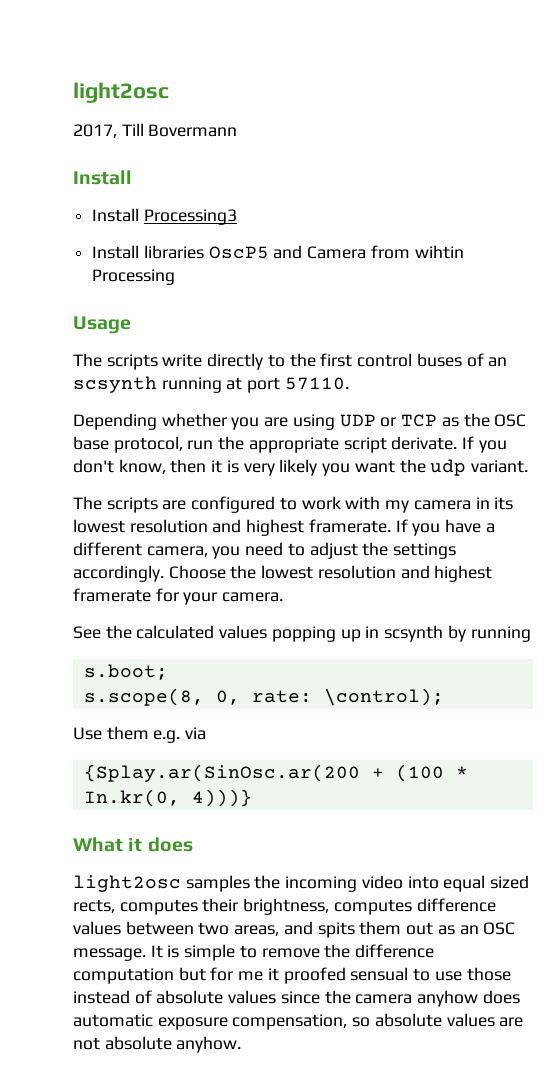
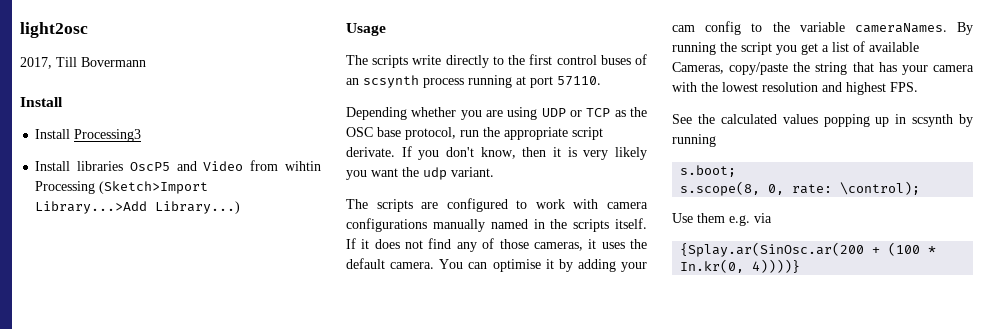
- Install libraries OscP5 and Camera from wihtin Processing
+ Install libraries OscP5 and Video from wihtin Processing (Sketch>Import Library...>Add Library...)
- The scripts write directly to the first control buses of an scsynth running at port 57110.
+ The scripts write directly to the first control buses of an scsynth process running at port 57110.
- The scripts are configured to work with my camera in its lowest resolution and highest framerate. If you have a different camera, you need to adjust the settings accordingly. Choose the lowest resolution and highest framerate for your camera.
+ The scripts are configured to work with camera configurations manually named in the scripts itself. If it does not find any of those cameras, it uses the default camera. You can optimise it by adding your cam config to the variable cameraNames. By running the script you get a list of available Cameras, copy/paste the string that has your camera with the lowest resolution and highest FPS.
- {Splay.ar(SinOsc.ar(200 + (100 * In.kr(0, 4)))}
- What it does
- light2osc samples the incoming video into equal sized rects, computes their brightness, computes difference values between two areas, and spits them out as an OSC message. It is simple to remove the difference computation but for me it proofed sensual to use those instead of absolute values since the camera anyhow does automatic exposure compensation, so absolute values are not absolute anyhow.
+ {Splay.ar(SinOsc.ar(200 + (100 * In.kr(0, 4))))}

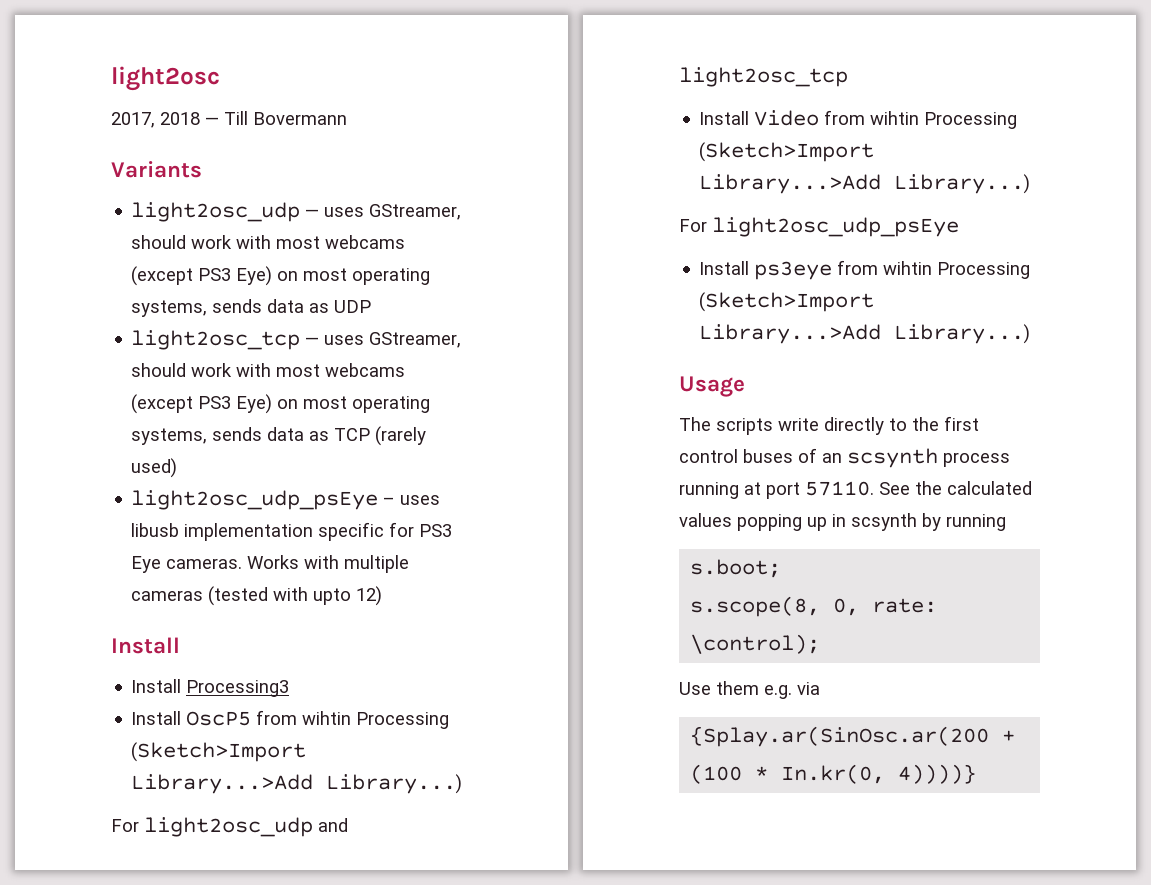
- 2017, Till Bovermann
+ 2017, 2018 — Till Bovermann
+ Variants
+ light2osc_udp — uses GStreamer, should work with most webcams (except PS3 Eye) on most operating systems, sends data as UDP
+ light2osc_tcp — uses GStreamer, should work with most webcams (except PS3 Eye) on most operating systems, sends data as TCP (rarely used)
+ light2osc_udp_psEye – uses libusb implementation specific for PS3 Eye cameras. Works with multiple cameras (tested with upto 12)
  Install
  Install Processing3
- Install libraries OscP5 and Video from wihtin Processing (Sketch>Import Library...>Add Library...)
+ Install OscP5 from wihtin Processing (Sketch>Import Library...>Add Library...)
+ For light2osc_udp and light2osc_tcp
+ Install Video from wihtin Processing (Sketch>Import Library...>Add Library...)
+ For light2osc_udp_psEye
+ Install ps3eye from wihtin Processing (Sketch>Import Library...>Add Library...)
- The scripts write directly to the first control buses of an scsynth process running at port 57110.
- Depending whether you are using UDP or TCP as the OSC base protocol, run the appropriate script derivate. If you don't know, then it is very likely you want the udp variant.
- The scripts are configured to work with camera configurations manually named in the scripts itself. If it does not find any of those cameras, it uses the default camera. You can optimise it by adding your cam config to the variable cameraNames. By running the script you get a list of available Cameras, copy/paste the string that has your camera with the lowest resolution and highest FPS.
- See the calculated values popping up in scsynth by running
+ The scripts write directly to the first control buses of an scsynth process running at port 57110. See the calculated values popping up in scsynth by running

